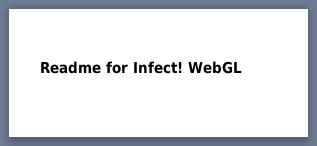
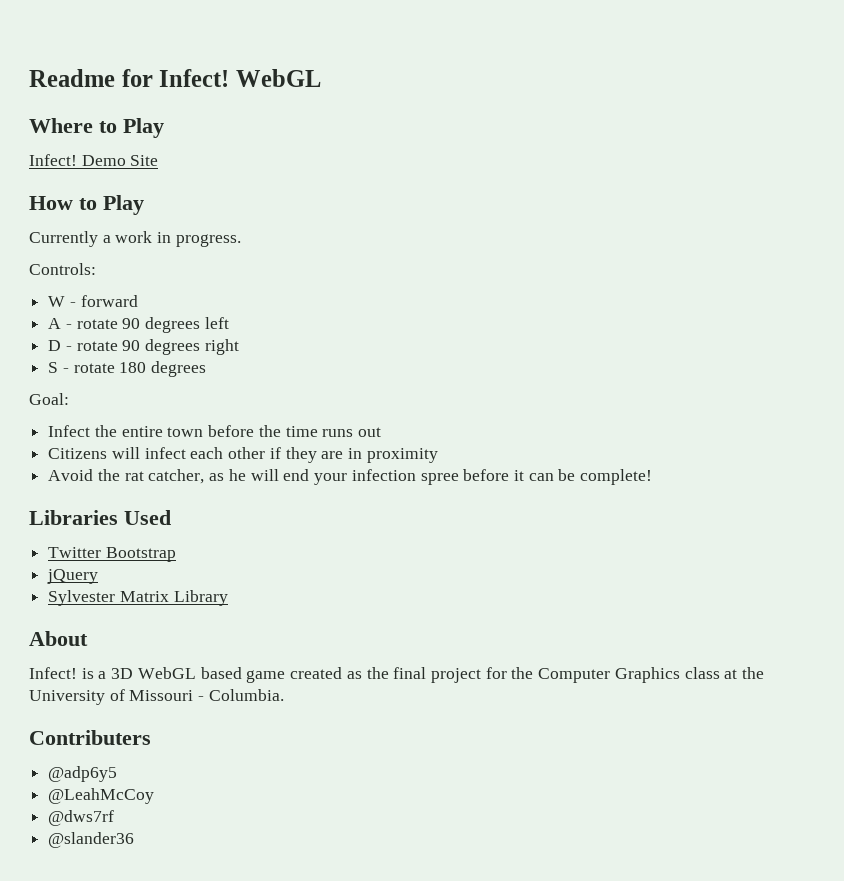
+ Where to Play
+ Infect! Demo Site
+ How to Play
+ Currently a work in progress.
+ Controls:
+ W - forward
+ A - rotate 90 degrees left
+ D - rotate 90 degrees right
+ S - rotate 180 degrees
+ Goal:
+ Infect the entire town before the time runs out
+ Citizens will infect each other if they are in proximity
+ Avoid the rat catcher, as he will end your infection spree before it can be complete!
+ Libraries Used
+ Twitter Bootstrap
+ jQuery
+ Sylvester Matrix Library
+ About
+ Infect! is a 3D WebGL based game created as the final project for the Computer Graphics class at the University of Missouri - Columbia.
+ Contributers
+ @adp6y5
+ @LeahMcCoy
+ @dws7rf
+ @slander36

